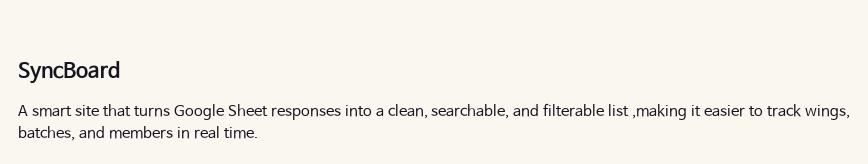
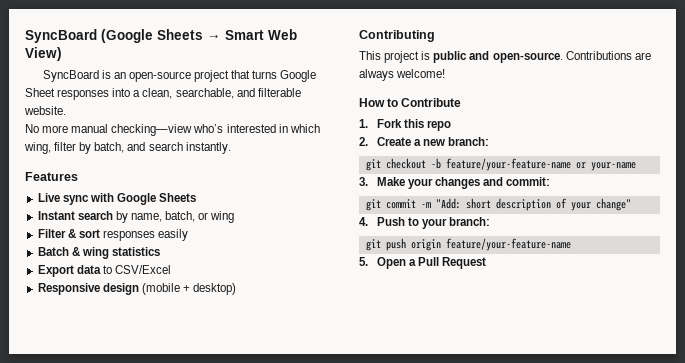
- SyncBoard
- A smart site that turns Google Sheet responses into a clean, searchable, and filterable list ,making it easier to track wings, batches, and members in real time.
+ SyncBoard (Google Sheets → Smart Web View)
+ SyncBoard is an open-source project that turns Google Sheet responses into a clean, searchable, and filterable website.
+ No more manual checking—view who’s interested in which wing, filter by batch, and search instantly.
+ Features
+ Live sync with Google Sheets
+ Instant search by name, batch, or wing
+ Filter & sort responses easily
+ Batch & wing statistics
+ Export data to CSV/Excel
+ Responsive design (mobile + desktop)
+ Contributing
+ This project is public and open-source. Contributions are always welcome!
+ How to Contribute
+ 1. Fork this repo
+ 2. Create a new branch:
+ git checkout -b feature/your-feature-name or your-name
+ 3. Make your changes and commit:
+ git commit -m "Add: short description of your change"
+ 4. Push to your branch:
+ git push origin feature/your-feature-name
+ 5. Open a Pull Request

